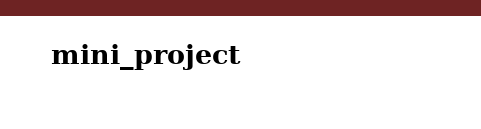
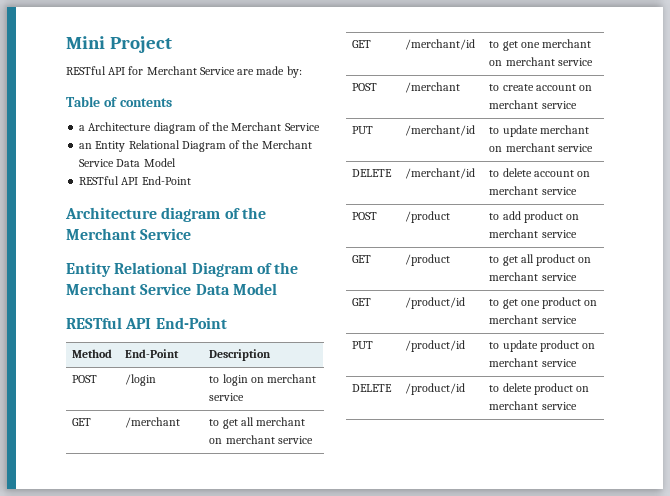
- mini_project
+ Mini Project
+ RESTful API for Merchant Service are made by:
+ Table of contents
+ a Architecture diagram of the Merchant Service
+ an Entity Relational Diagram of the Merchant Service Data Model
+ RESTful API End-Point
+ Architecture diagram of the Merchant Service
+ Entity Relational Diagram of the Merchant Service Data Model
+ RESTful API End-Point
+ Method | End-Point | Description
+ POST | /login | to login on merchant service
+ GET | /merchant | to get all merchant on merchant service
+ GET | /merchant/id | to get one merchant on merchant service
+ POST | /merchant | to create account on merchant service
+ PUT | /merchant/id | to update merchant on merchant service
+ DELETE | /merchant/id | to delete account on merchant service
+ POST | /product | to add product on merchant service
+ GET | /product | to get all product on merchant service
+ GET | /product/id | to get one product on merchant service
+ PUT | /product/id | to update product on merchant service
+ DELETE | /product/id | to delete product on merchant service

